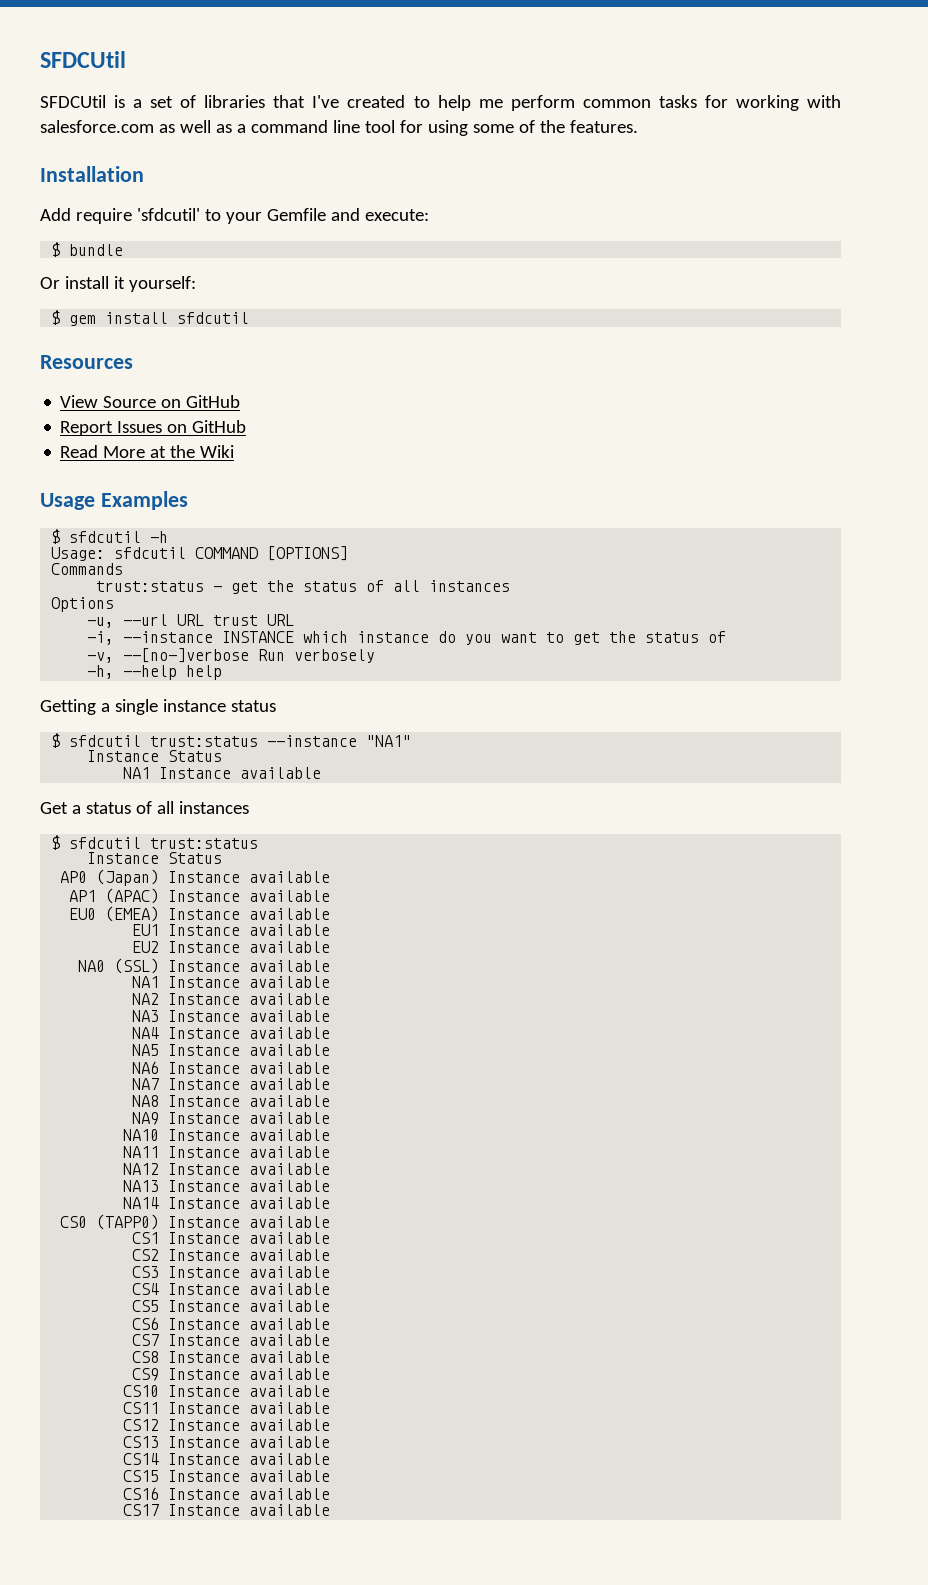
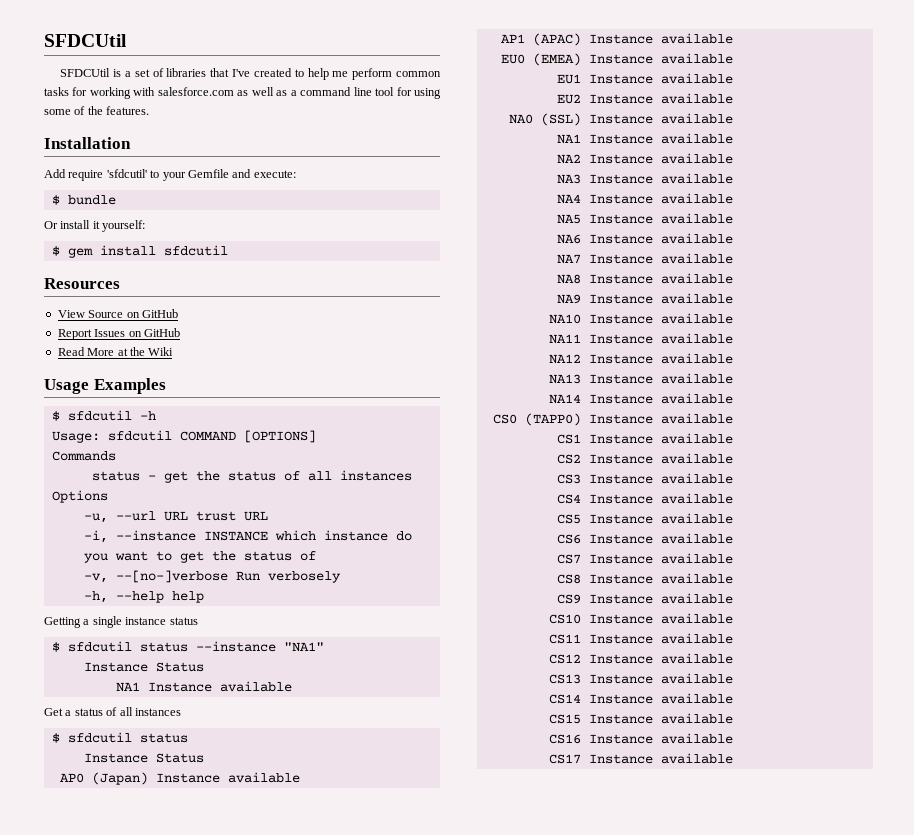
- trust:status - get the status of all instances
+ status - get the status of all instances
- $ sfdcutil trust:status --instance "NA1"
+ $ sfdcutil status --instance "NA1"
  Get a status of all instances
- $ sfdcutil trust:status
+ $ sfdcutil status

